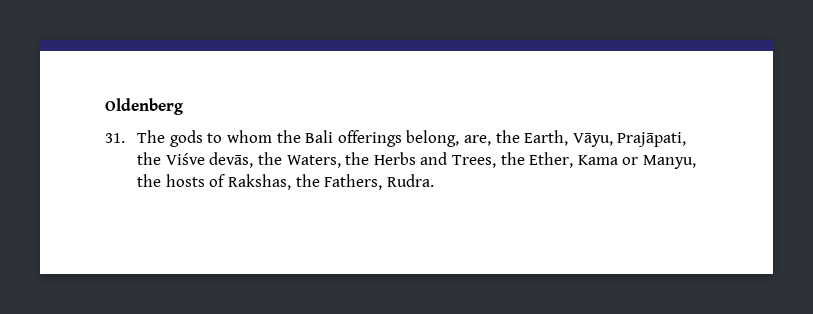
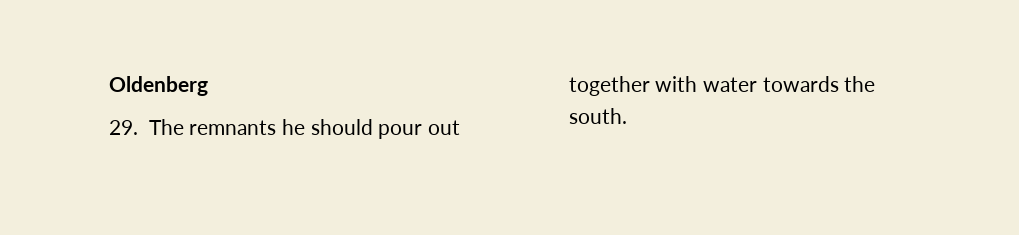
- 31. The gods to whom the Bali offerings belong, are, the Earth, Vāyu, Prajāpati, the Viśve devās, the Waters, the Herbs and Trees, the Ether, Kama or Manyu, the hosts of Rakshas, the Fathers, Rudra.
+ 29. The remnants he should pour out together with water towards the south.

